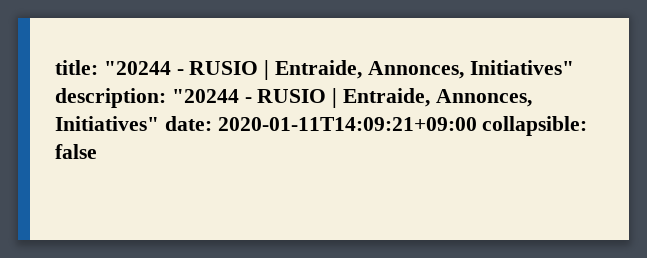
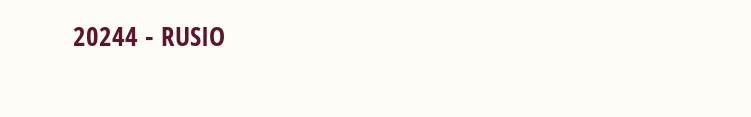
- title: "20244 - RUSIO | Entraide, Annonces, Initiatives" description: "20244 - RUSIO | Entraide, Annonces, Initiatives" date: 2020-01-11T14:09:21+09:00 collapsible: false
+ 20244 - RUSIO

